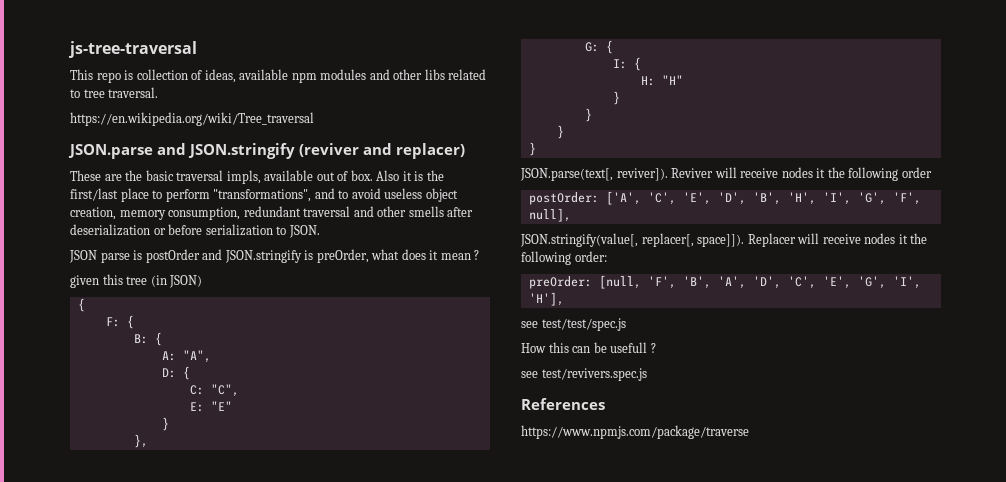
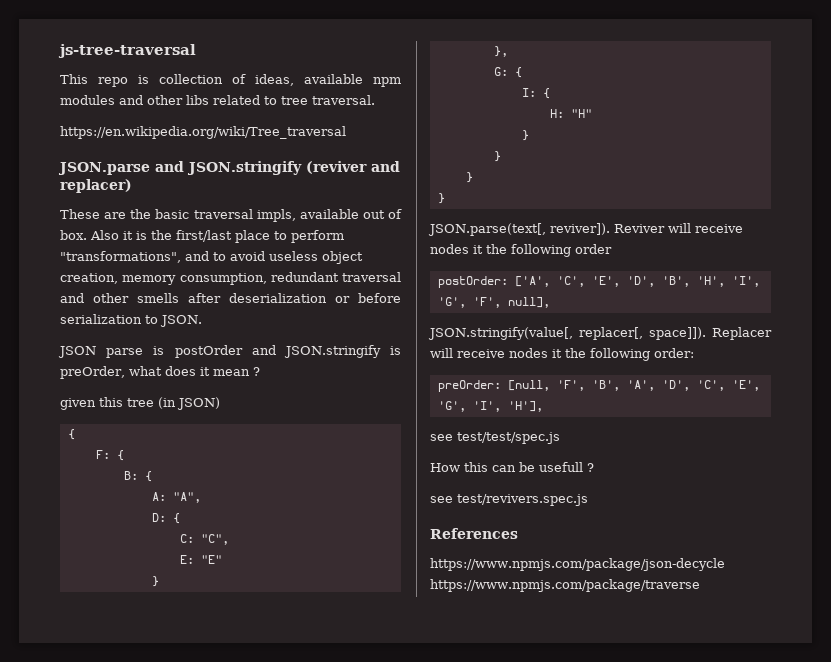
- https://www.npmjs.com/package/traverse
+ https://www.npmjs.com/package/json-decycle https://www.npmjs.com/package/traverse

